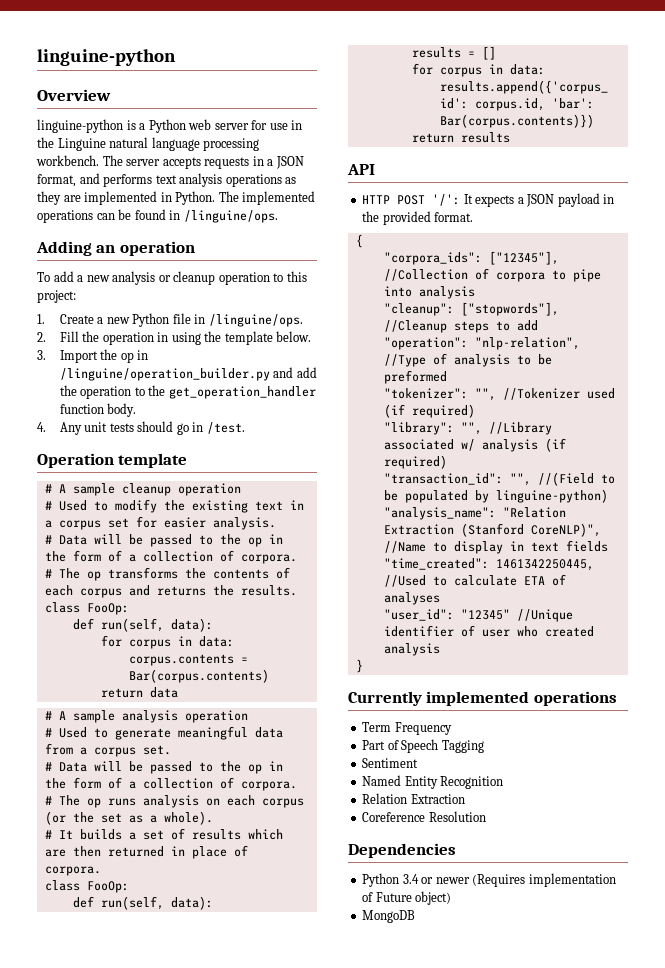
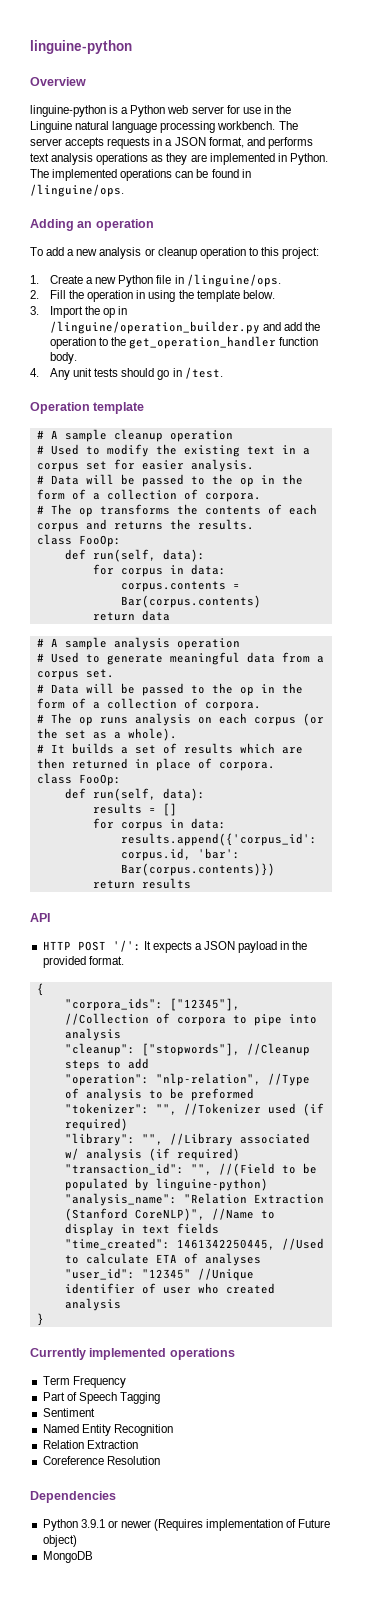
- Python 3.4 or newer (Requires implementation of Future object)
+ Python 3.9.1 or newer (Requires implementation of Future object)

